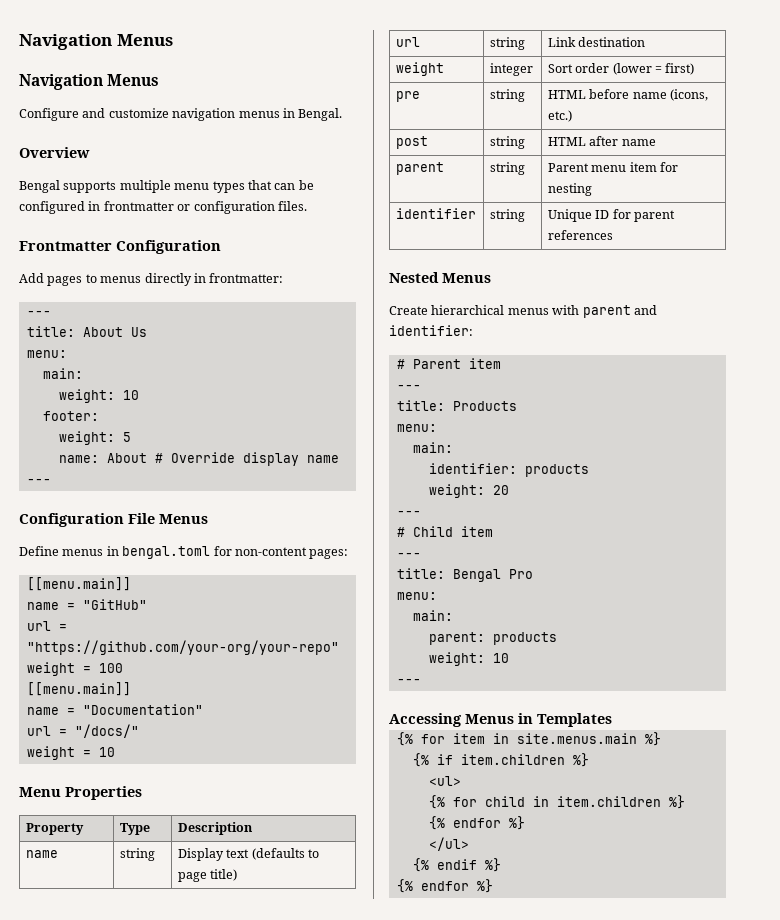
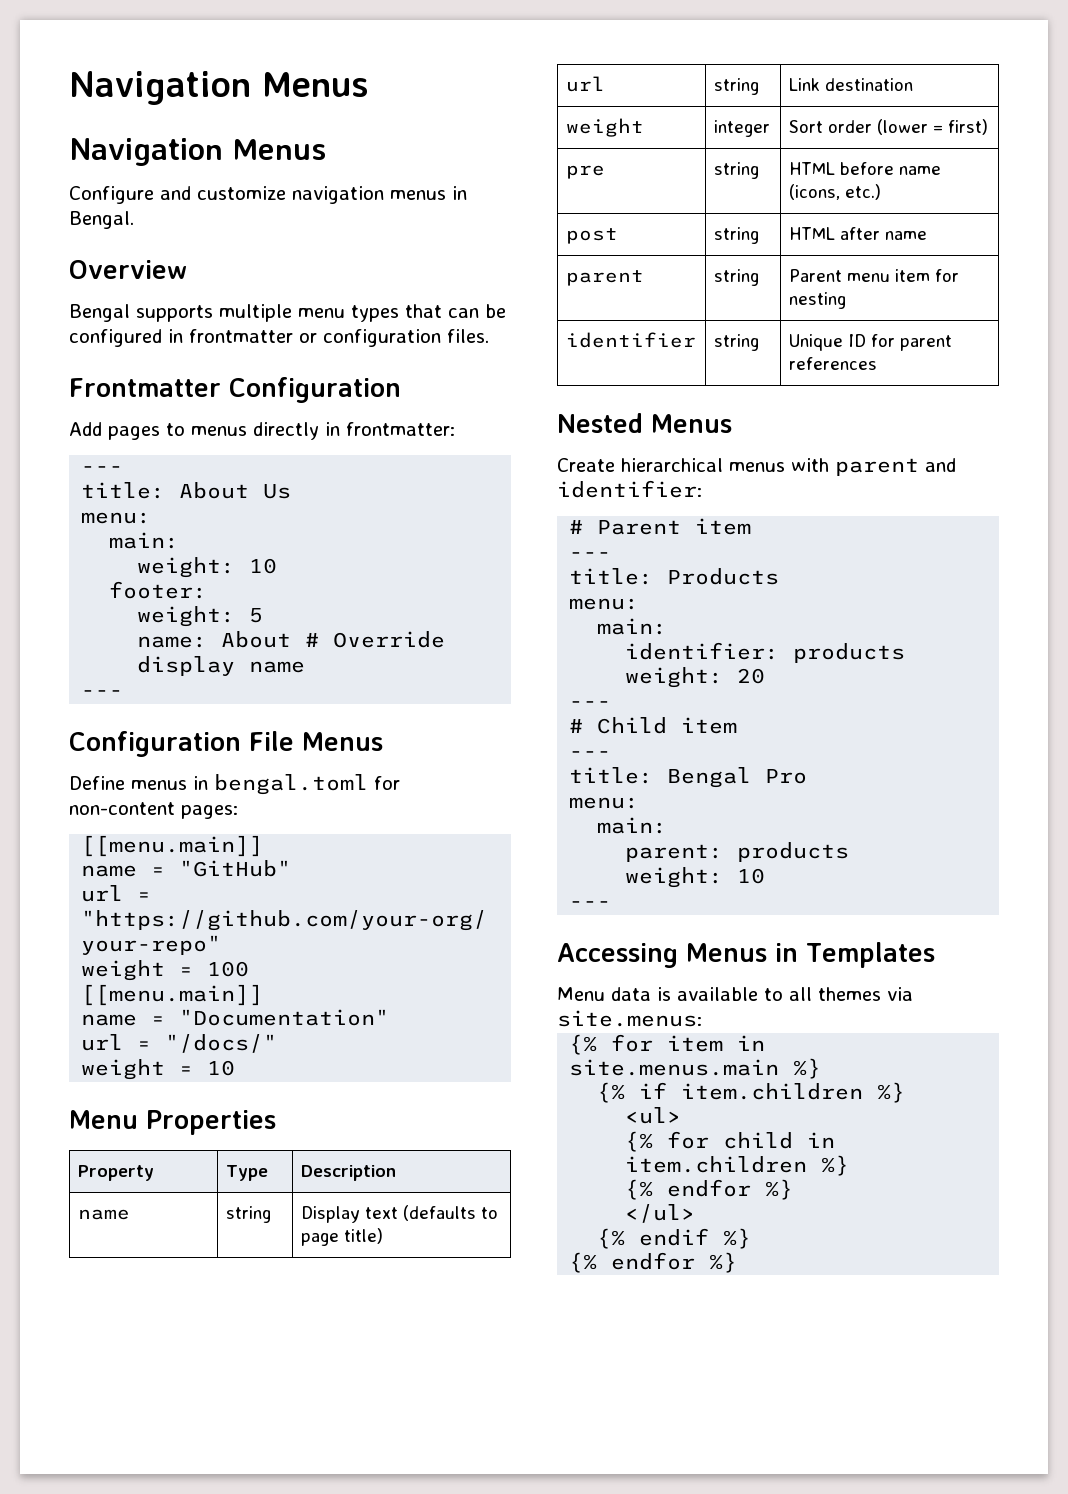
+ Menu data is available to all themes via site.menus:

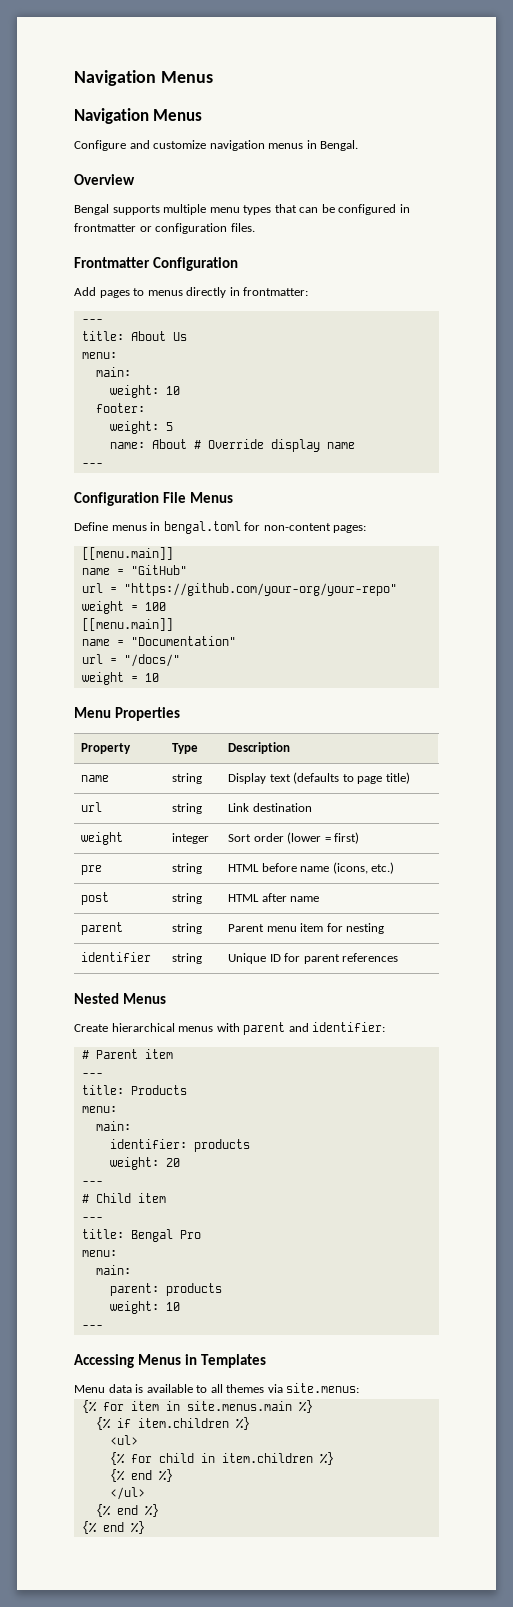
  {% for child in item.children %}
- {% endfor %}
+ {% end %}
  </ul>
- {% endif %}
- {% endfor %}
+ {% end %}
+ {% end %}

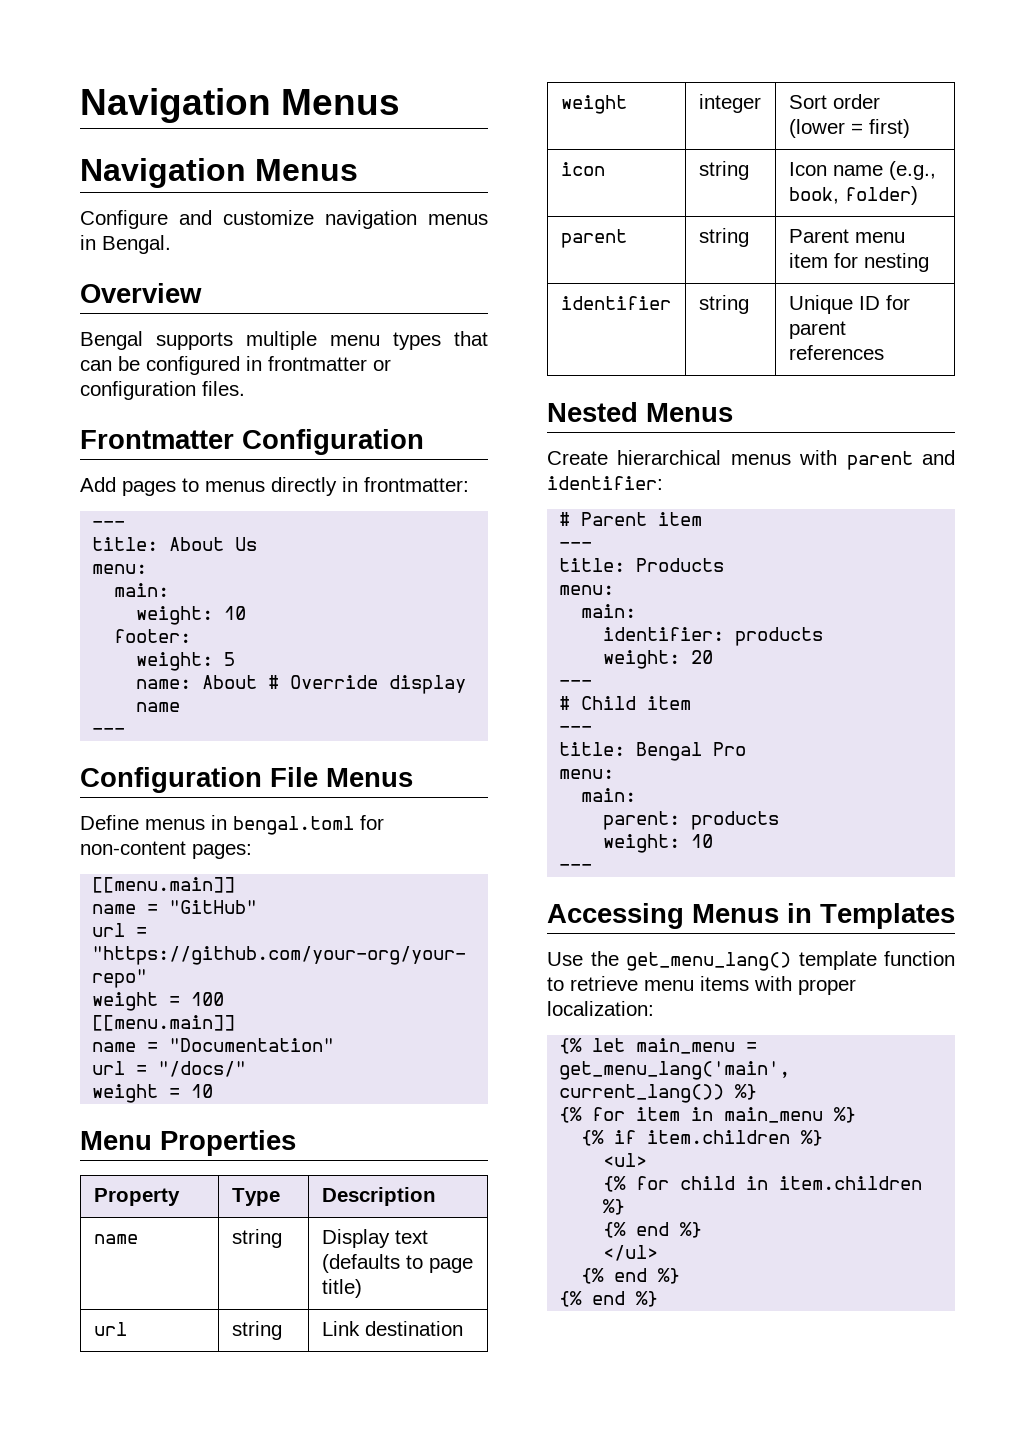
- pre | string | HTML before name (icons, etc.)
- post | string | HTML after name
+ icon | string | Icon name (e.g., book, folder)
- Menu data is available to all themes via site.menus:
+ Use the get_menu_lang() template function to retrieve menu items with proper localization:
+ {% let main_menu = get_menu_lang('main', current_lang()) %}
- {% for item in site.menus.main %}
+ {% for item in main_menu %}

